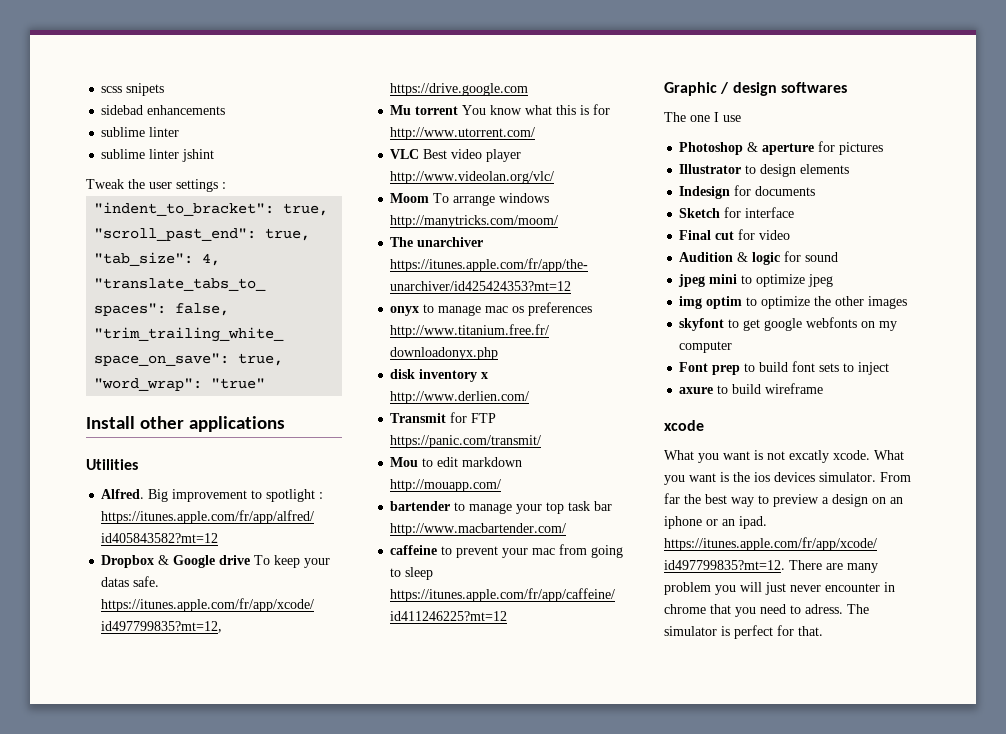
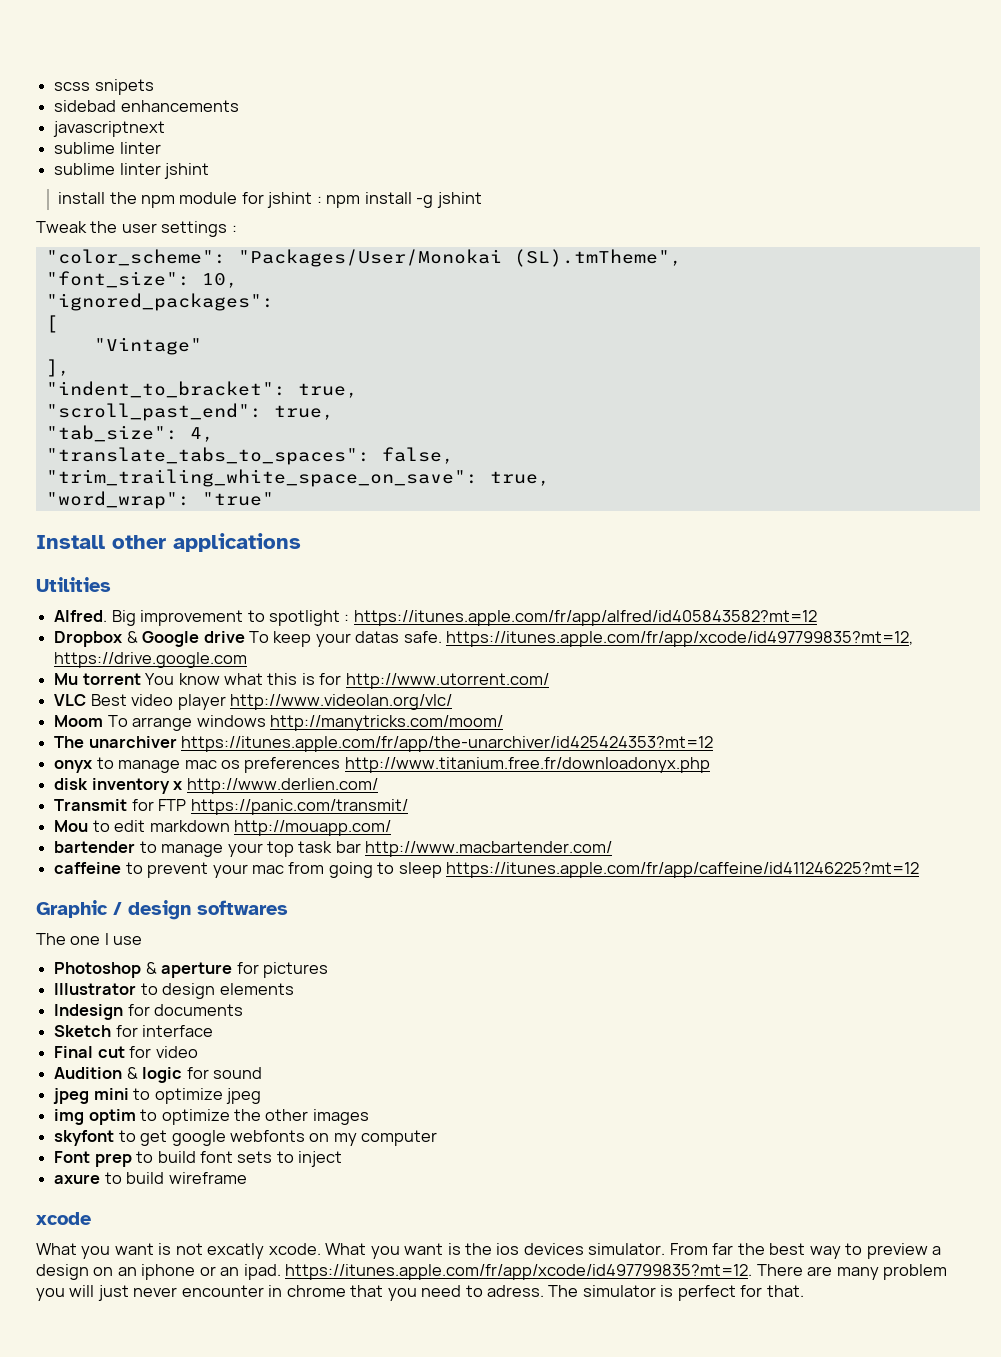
+ javascriptnext
+ install the npm module for jshint : npm install -g jshint
+ "color_scheme": "Packages/User/Monokai (SL).tmTheme",
+ "font_size": 10,
+ "ignored_packages":
+ [
+ "Vintage"
+ ],

